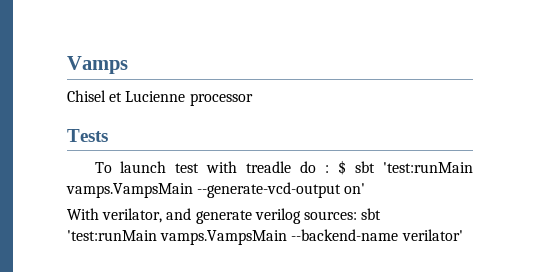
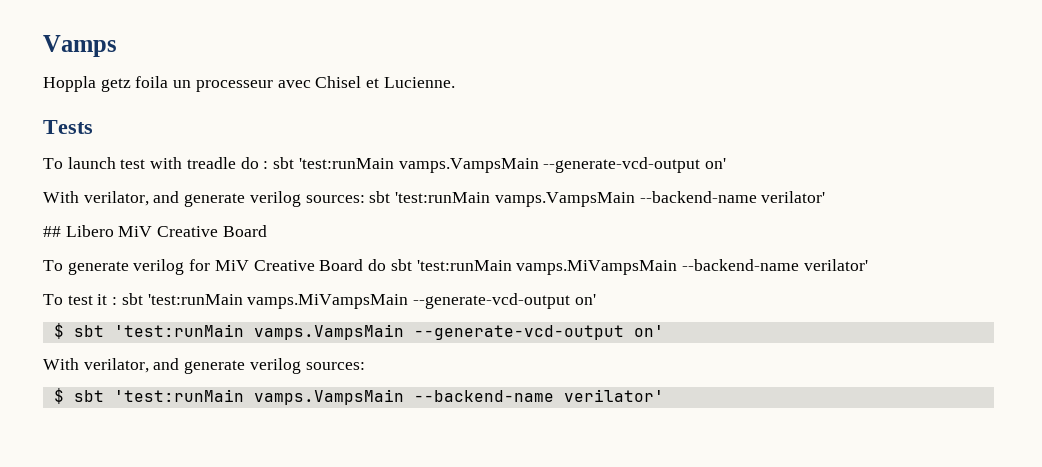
- Chisel et Lucienne processor
+ Hoppla getz foila un processeur avec Chisel et Lucienne.
- To launch test with treadle do : $ sbt 'test:runMain vamps.VampsMain --generate-vcd-output on'
+ To launch test with treadle do : sbt 'test:runMain vamps.VampsMain --generate-vcd-output on'
+ ## Libero MiV Creative Board
+ To generate verilog for MiV Creative Board do sbt 'test:runMain vamps.MiVampsMain --backend-name verilator'
+ To test it : sbt 'test:runMain vamps.MiVampsMain --generate-vcd-output on'
+ $ sbt 'test:runMain vamps.VampsMain --generate-vcd-output on'
+ With verilator, and generate verilog sources:
+ $ sbt 'test:runMain vamps.VampsMain --backend-name verilator'

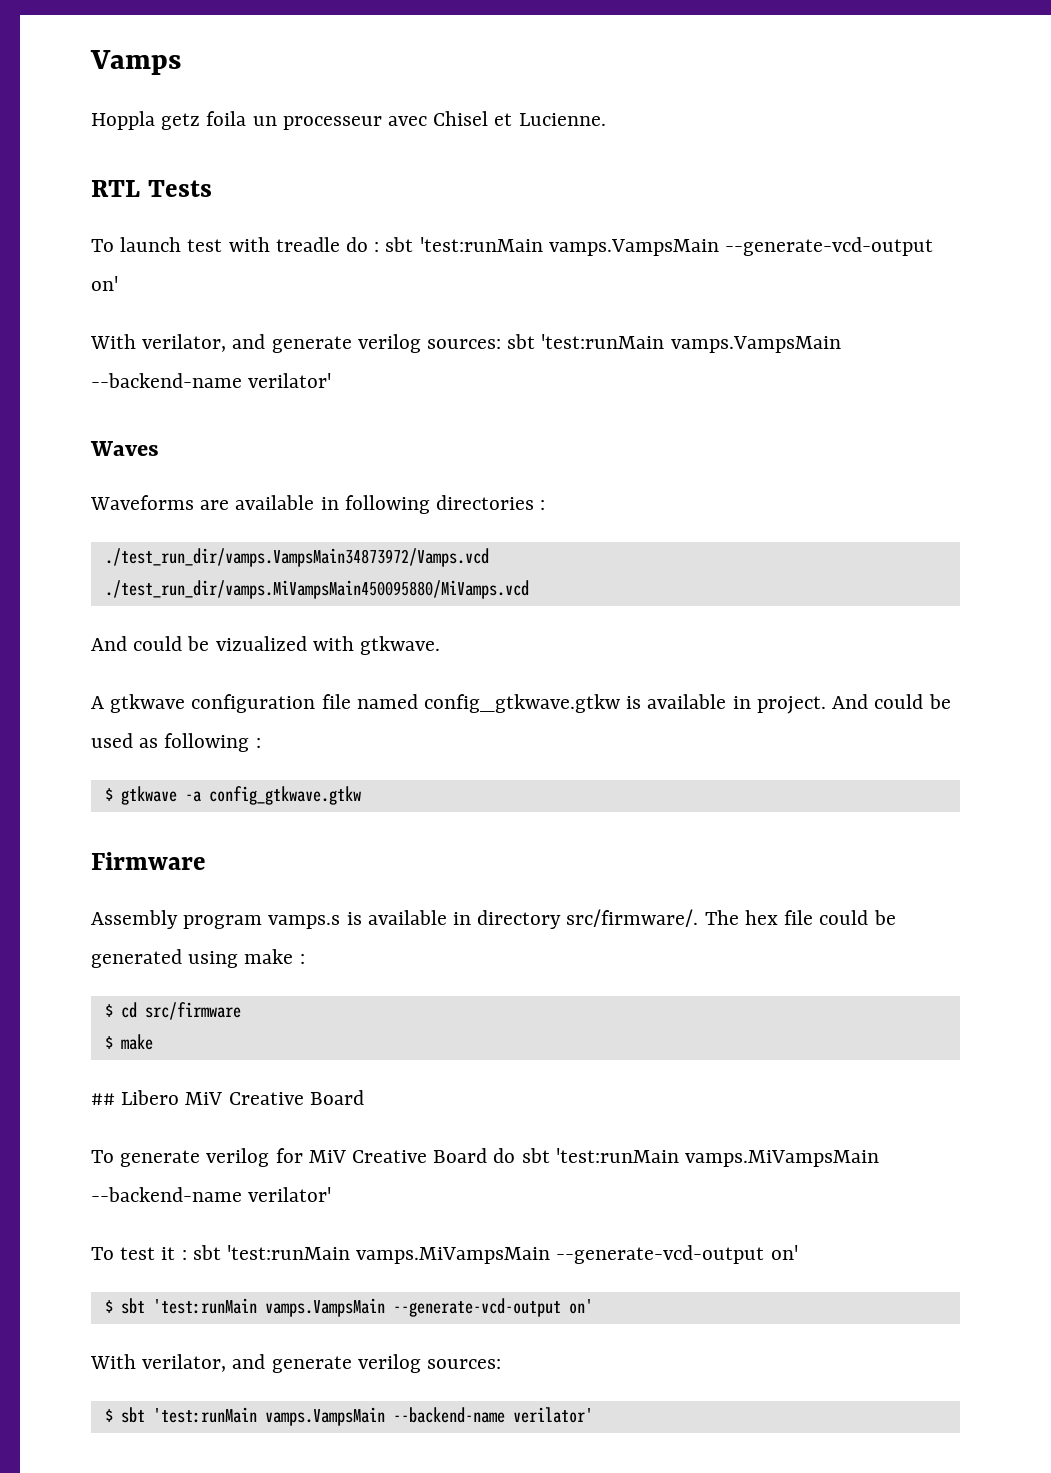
- Tests
+ RTL Tests
+ Waves
+ Waveforms are available in following directories :
+ ./test_run_dir/vamps.VampsMain34873972/Vamps.vcd
+ ./test_run_dir/vamps.MiVampsMain450095880/MiVamps.vcd
+ And could be vizualized with gtkwave.
+ A gtkwave configuration file named config_gtkwave.gtkw is available in project. And could be used as following :
+ $ gtkwave -a config_gtkwave.gtkw
+ Firmware
+ Assembly program vamps.s is available in directory src/firmware/. The hex file could be generated using make :
+ $ cd src/firmware
+ $ make

